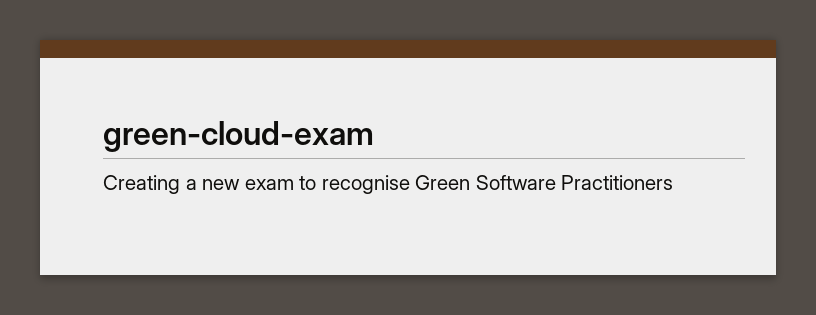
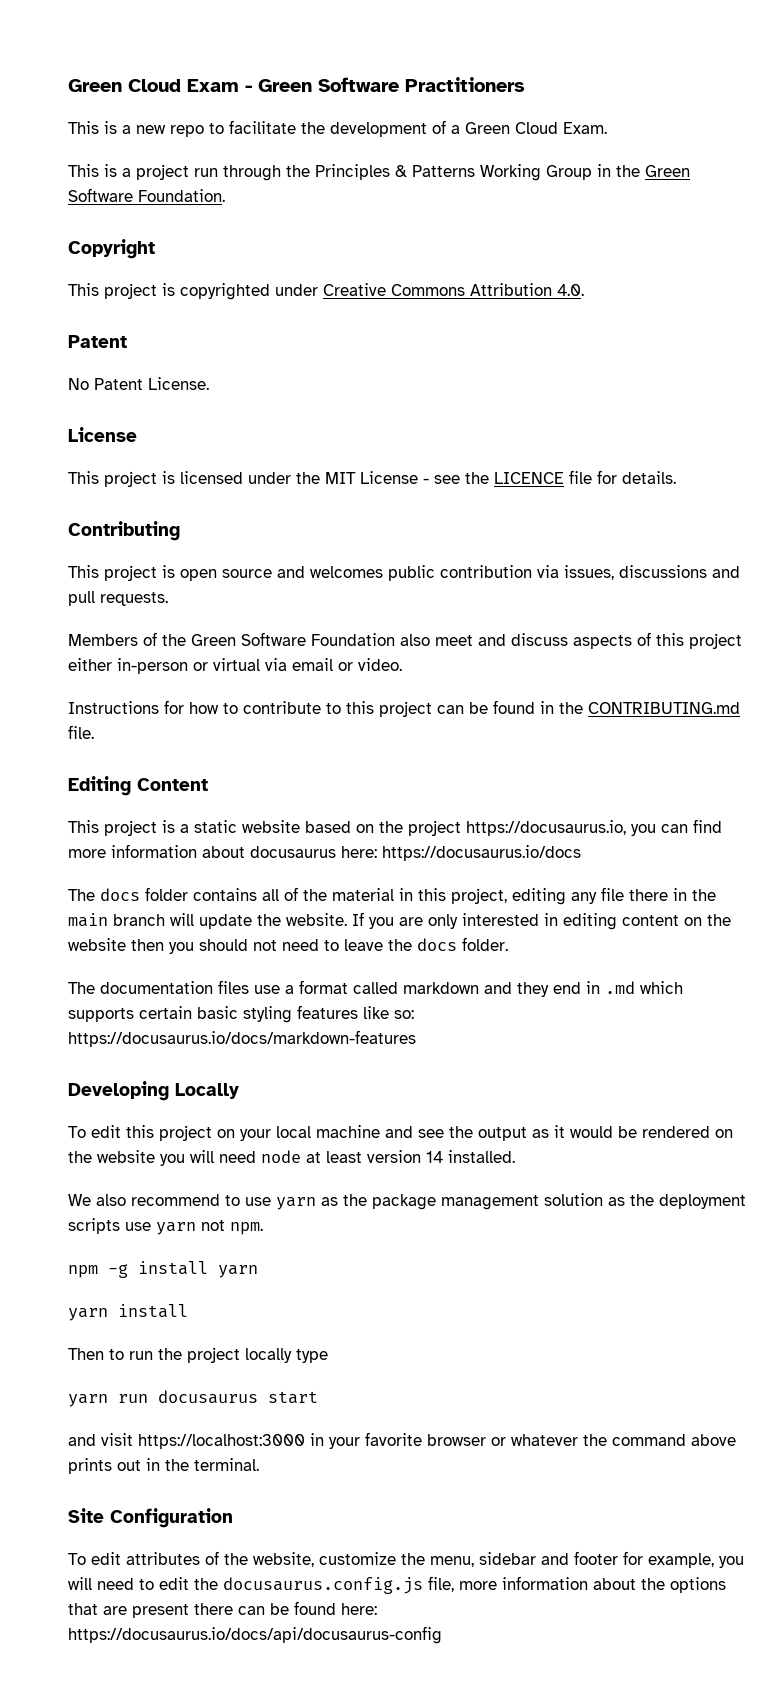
- green-cloud-exam
- Creating a new exam to recognise Green Software Practitioners
+ Green Cloud Exam - Green Software Practitioners
+ This is a new repo to facilitate the development of a Green Cloud Exam.
+ This is a project run through the Principles & Patterns Working Group in the Green Software Foundation.
+ Copyright
+ This project is copyrighted under Creative Commons Attribution 4.0.
+ Patent
+ No Patent License.
+ License
+ This project is licensed under the MIT License - see the LICENCE file for details.
+ Contributing
+ This project is open source and welcomes public contribution via issues, discussions and pull requests.
+ Members of the Green Software Foundation also meet and discuss aspects of this project either in-person or virtual via email or video.
+ Instructions for how to contribute to this project can be found in the CONTRIBUTING.md file.
+ Editing Content
+ This project is a static website based on the project https://docusaurus.io, you can find more information about docusaurus here: https://docusaurus.io/docs
+ The docs folder contains all of the material in this project, editing any file there in the main branch will update the website. If you are only interested in editing content on the website then you should not need to leave the docs folder.
+ The documentation files use a format called markdown and they end in .md which supports certain basic styling features like so: https://docusaurus.io/docs/markdown-features
+ Developing Locally
+ To edit this project on your local machine and see the output as it would be rendered on the website you will need node at least version 14 installed.
+ We also recommend to use yarn as the package management solution as the deployment scripts use yarn not npm.
+ npm -g install yarn
+ yarn install
+ Then to run the project locally type
+ yarn run docusaurus start
+ and visit https://localhost:3000 in your favorite browser or whatever the command above prints out in the terminal.
+ Site Configuration
+ To edit attributes of the website, customize the menu, sidebar and footer for example, you will need to edit the docusaurus.config.js file, more information about the options that are present there can be found here: https://docusaurus.io/docs/api/docusaurus-config

